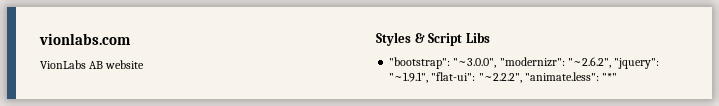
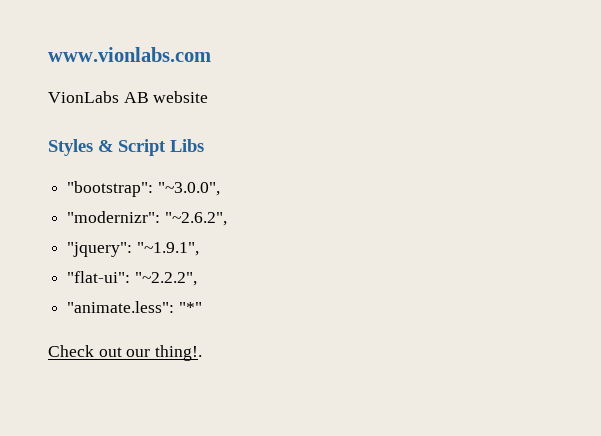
- vionlabs.com
+ www.vionlabs.com
- "bootstrap": "~3.0.0", "modernizr": "~2.6.2", "jquery": "~1.9.1", "flat-ui": "~2.2.2", "animate.less": "*"
+ "bootstrap": "~3.0.0",
+ "modernizr": "~2.6.2",
+ "jquery": "~1.9.1",
+ "flat-ui": "~2.2.2",
+ "animate.less": "*"
+ Check out our thing!.

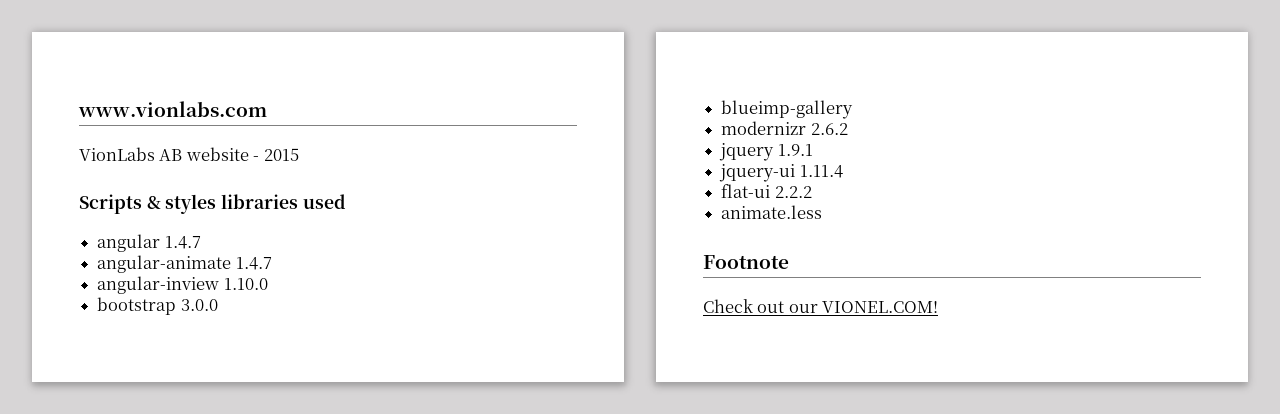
- VionLabs AB website
- Styles & Script Libs
- "bootstrap": "~3.0.0",
- "modernizr": "~2.6.2",
- "jquery": "~1.9.1",
- "flat-ui": "~2.2.2",
- "animate.less": "*"
+ VionLabs AB website - 2015
+ Scripts & styles libraries used
+ angular 1.4.7
+ angular-animate 1.4.7
+ angular-inview 1.10.0
+ bootstrap 3.0.0
+ blueimp-gallery
+ modernizr 2.6.2
+ jquery 1.9.1
+ jquery-ui 1.11.4
+ flat-ui 2.2.2
+ animate.less
+ Footnote
- Check out our thing!.
+ Check out our VIONEL.COM!

